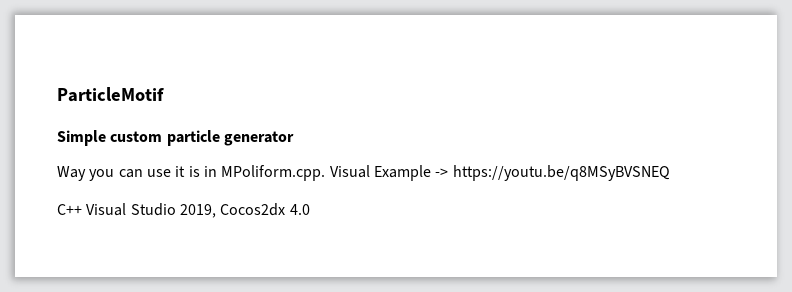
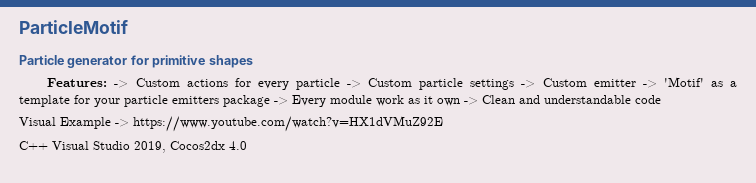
- Simple custom particle generator
- Way you can use it is in MPoliform.cpp. Visual Example -> https://youtu.be/q8MSyBVSNEQ
+ Particle generator for primitive shapes
+ Features: -> Custom actions for every particle -> Custom particle settings -> Custom emitter -> 'Motif' as a template for your particle emitters package -> Every module work as it own -> Clean and understandable code
+ Visual Example -> https://www.youtube.com/watch?v=HX1dVMuZ92E

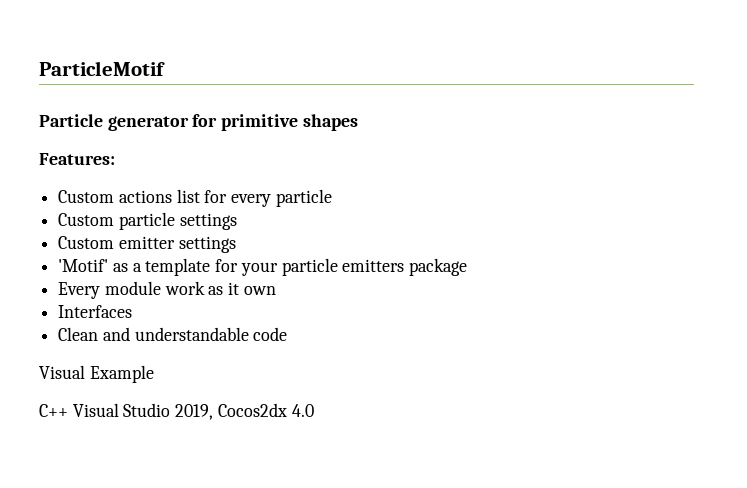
- Features: -> Custom actions for every particle -> Custom particle settings -> Custom emitter -> 'Motif' as a template for your particle emitters package -> Every module work as it own -> Clean and understandable code
+ Features:
+ Custom actions list for every particle
+ Custom particle settings
+ Custom emitter settings
+ 'Motif' as a template for your particle emitters package
+ Every module work as it own
+ Interfaces
+ Clean and understandable code
- Visual Example -> https://www.youtube.com/watch?v=HX1dVMuZ92E
+ Visual Example

